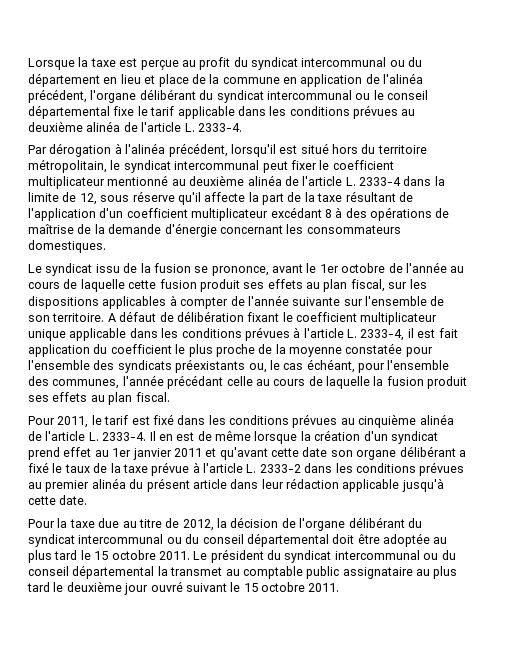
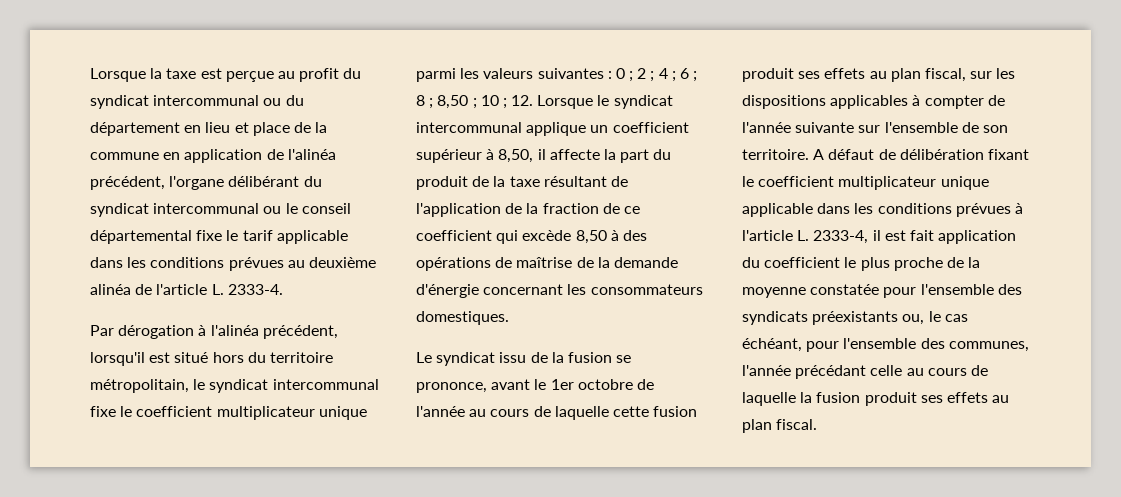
- Par dérogation à l'alinéa précédent, lorsqu'il est situé hors du territoire métropolitain, le syndicat intercommunal peut fixer le coefficient multiplicateur mentionné au deuxième alinéa de l'article L. 2333-4 dans la limite de 12, sous réserve qu'il affecte la part de la taxe résultant de l'application d'un coefficient multiplicateur excédant 8 à des opérations de maîtrise de la demande d'énergie concernant les consommateurs domestiques.
+ Par dérogation à l'alinéa précédent, lorsqu'il est situé hors du territoire métropolitain, le syndicat intercommunal fixe le coefficient multiplicateur unique parmi les valeurs suivantes : 0 ; 2 ; 4 ; 6 ; 8 ; 8,50 ; 10 ; 12. Lorsque le syndicat intercommunal applique un coefficient supérieur à 8,50, il affecte la part du produit de la taxe résultant de l'application de la fraction de ce coefficient qui excède 8,50 à des opérations de maîtrise de la demande d'énergie concernant les consommateurs domestiques.
- Pour 2011, le tarif est fixé dans les conditions prévues au cinquième alinéa de l'article L. 2333-4. Il en est de même lorsque la création d'un syndicat prend effet au 1er janvier 2011 et qu'avant cette date son organe délibérant a fixé le taux de la taxe prévue à l'article L. 2333-2 dans les conditions prévues au premier alinéa du présent article dans leur rédaction applicable jusqu'à cette date.
- Pour la taxe due au titre de 2012, la décision de l'organe délibérant du syndicat intercommunal ou du conseil départemental doit être adoptée au plus tard le 15 octobre 2011. Le président du syndicat intercommunal ou du conseil départemental la transmet au comptable public assignataire au plus tard le deuxième jour ouvré suivant le 15 octobre 2011.

